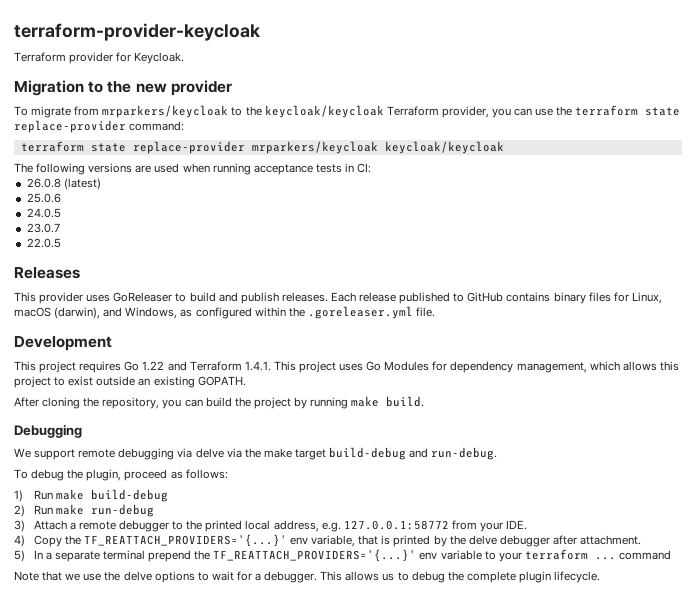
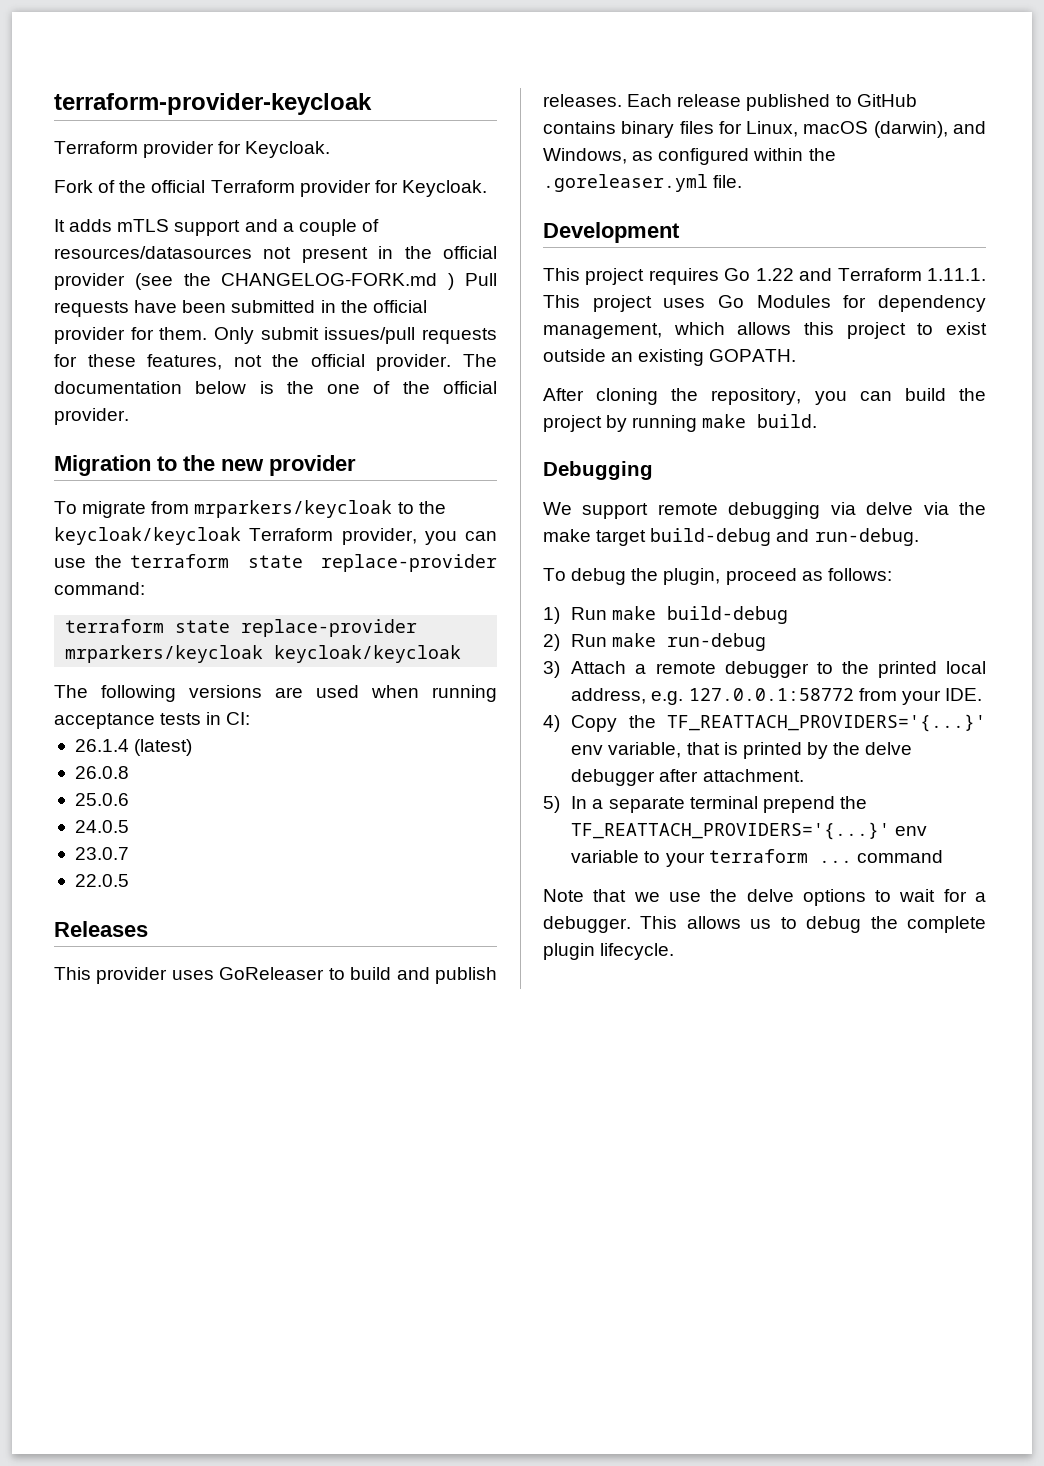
+ Fork of the official Terraform provider for Keycloak.
+ It adds mTLS support and a couple of resources/datasources not present in the official provider (see the CHANGELOG-FORK.md ) Pull requests have been submitted in the official provider for them. Only submit issues/pull requests for these features, not the official provider. The documentation below is the one of the official provider.
+ 26.1.4 (latest)
- 26.0.8 (latest)
+ 26.0.8
- This project requires Go 1.22 and Terraform 1.4.1. This project uses Go Modules for dependency management, which allows this project to exist outside an existing GOPATH.
+ This project requires Go 1.22 and Terraform 1.11.1. This project uses Go Modules for dependency management, which allows this project to exist outside an existing GOPATH.

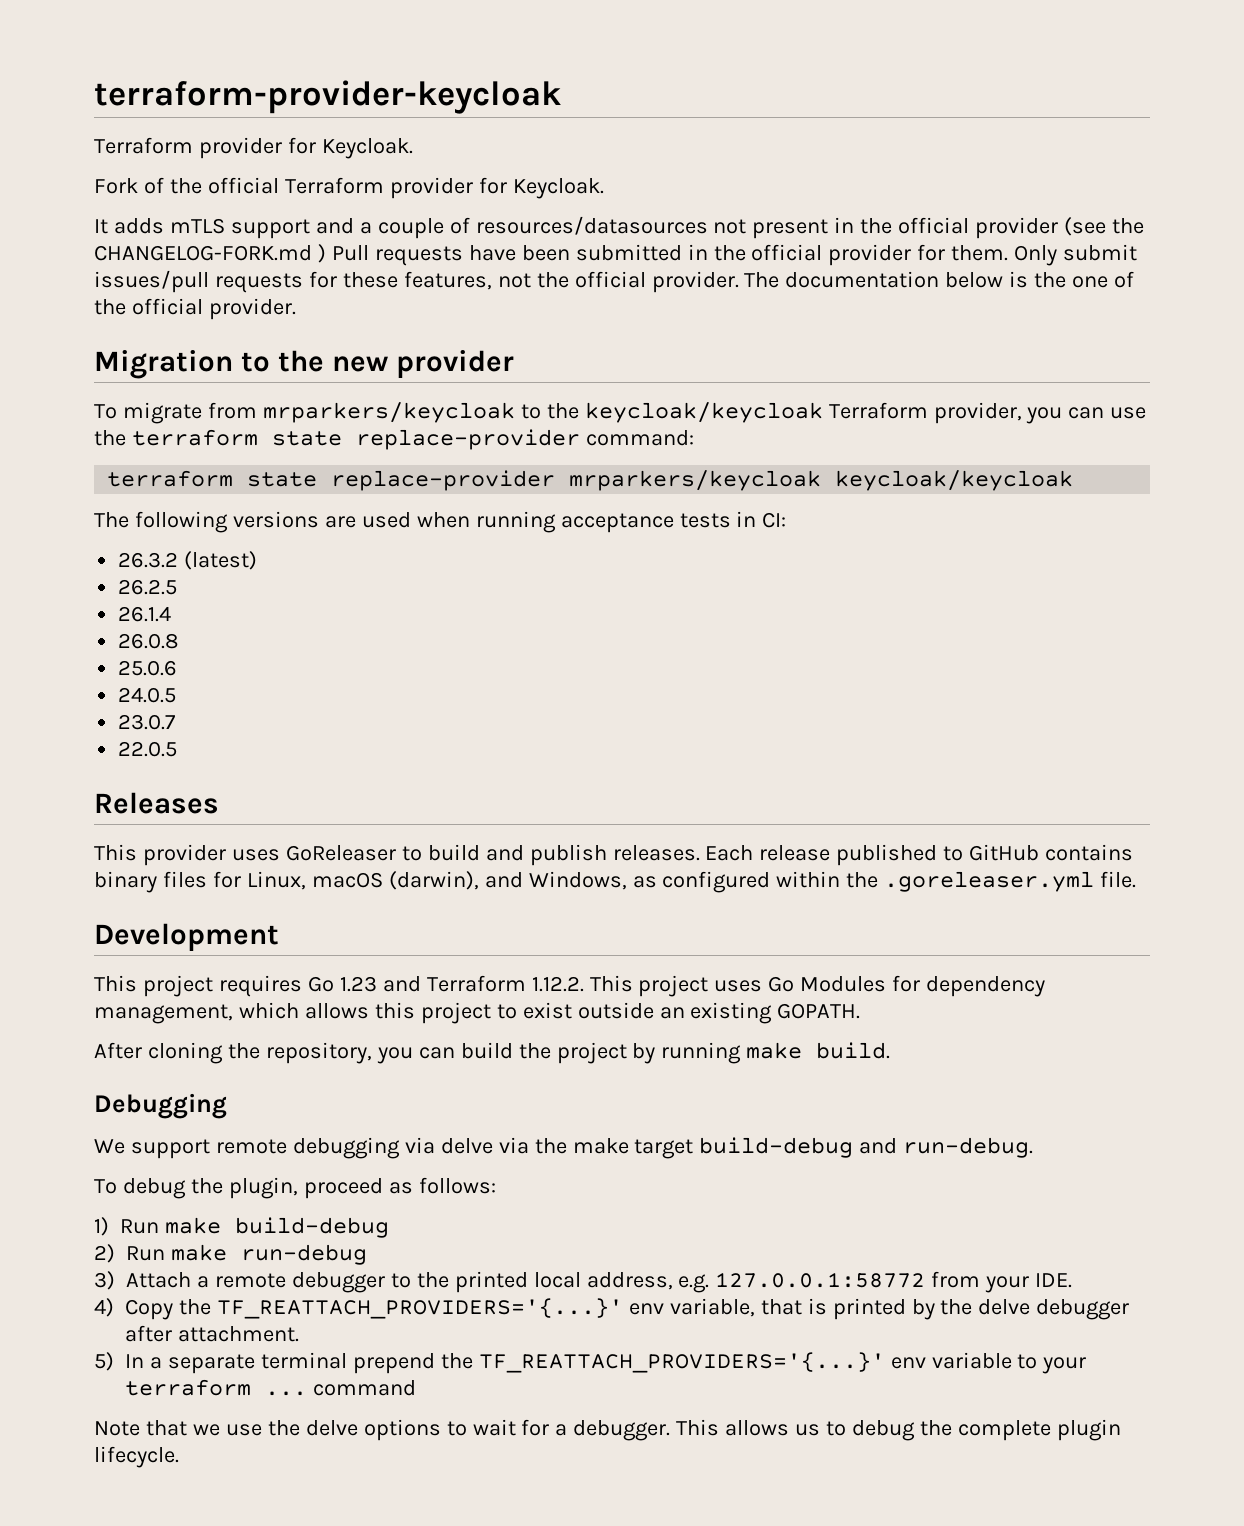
+ 26.3.2 (latest)
+ 26.2.5
- 26.1.4 (latest)
+ 26.1.4
- This project requires Go 1.22 and Terraform 1.11.1. This project uses Go Modules for dependency management, which allows this project to exist outside an existing GOPATH.
+ This project requires Go 1.23 and Terraform 1.12.2. This project uses Go Modules for dependency management, which allows this project to exist outside an existing GOPATH.

